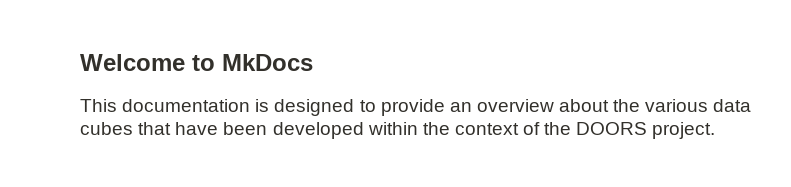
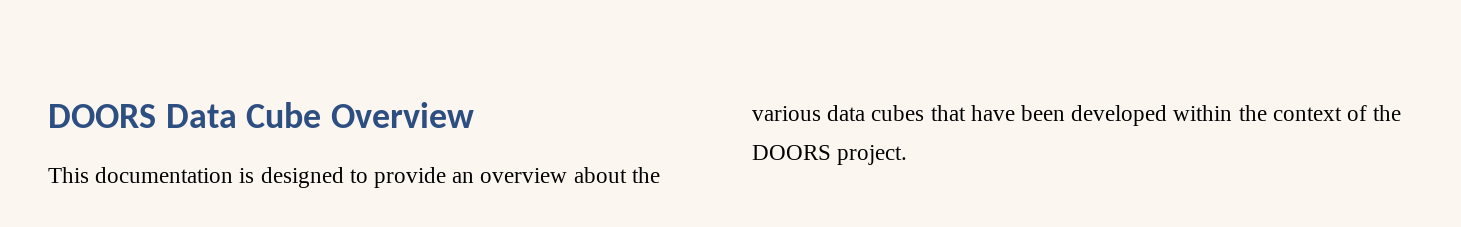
- Welcome to MkDocs
+ DOORS Data Cube Overview

